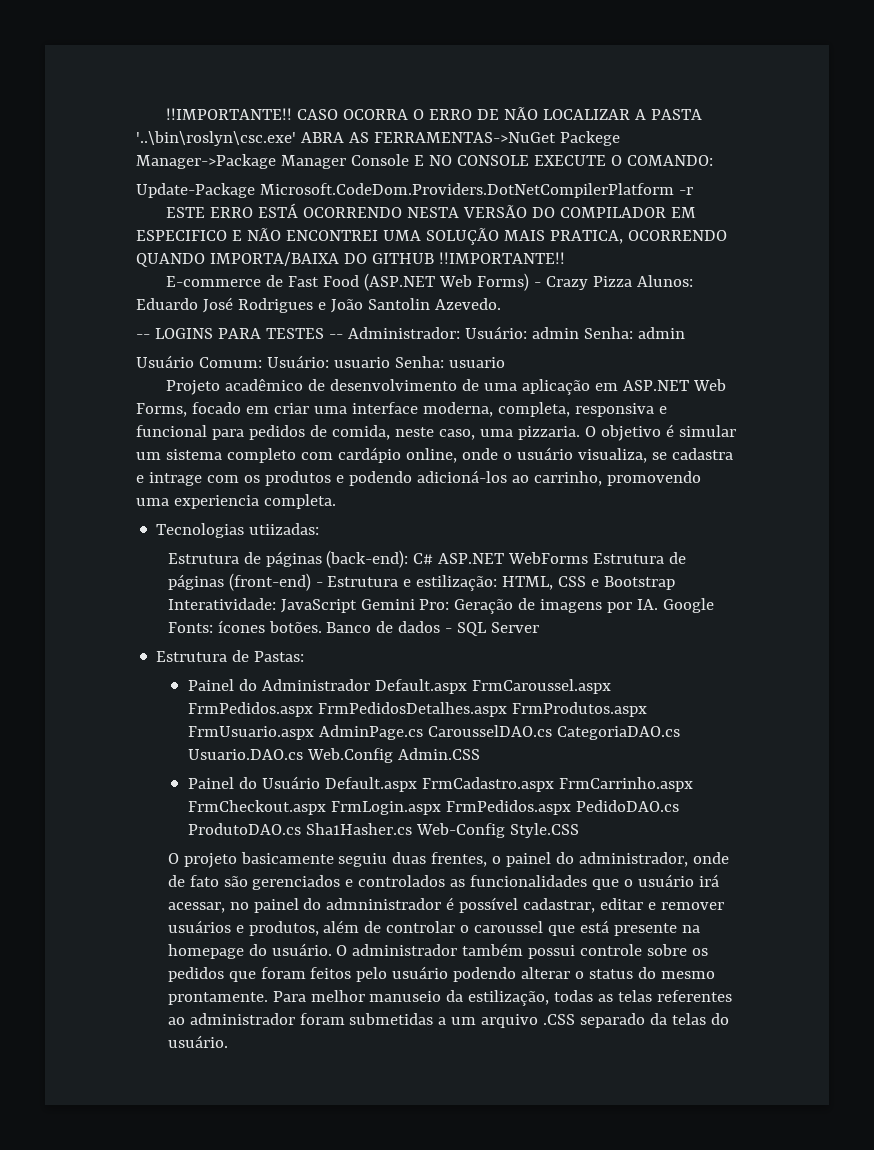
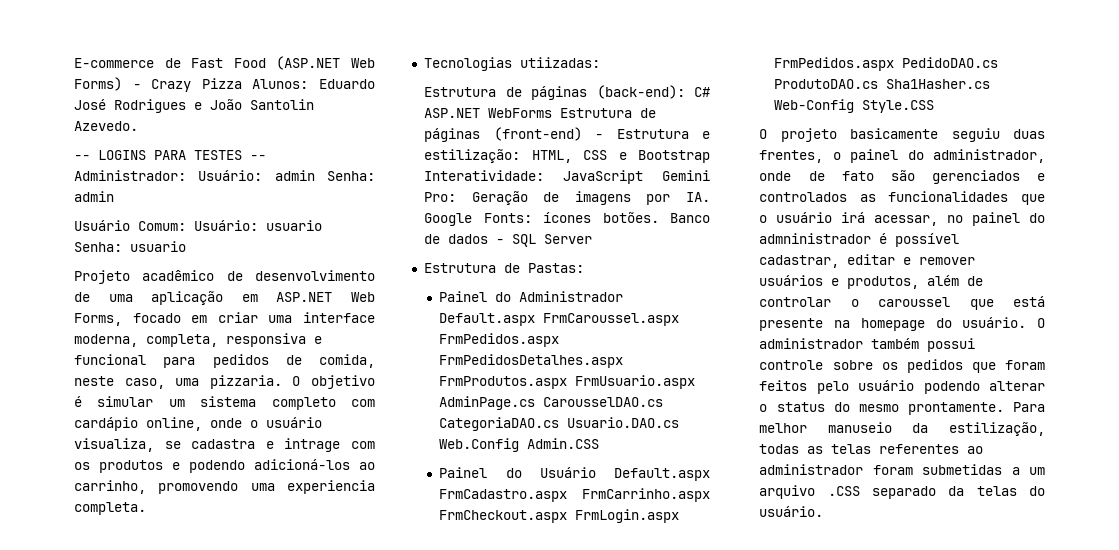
- !!IMPORTANTE!! CASO OCORRA O ERRO DE NÃO LOCALIZAR A PASTA '..\bin\roslyn\csc.exe' ABRA AS FERRAMENTAS->NuGet Packege Manager->Package Manager Console E NO CONSOLE EXECUTE O COMANDO:
- Update-Package Microsoft.CodeDom.Providers.DotNetCompilerPlatform -r
- ESTE ERRO ESTÁ OCORRENDO NESTA VERSÃO DO COMPILADOR EM ESPECIFICO E NÃO ENCONTREI UMA SOLUÇÃO MAIS PRATICA, OCORRENDO QUANDO IMPORTA/BAIXA DO GITHUB !!IMPORTANTE!!

